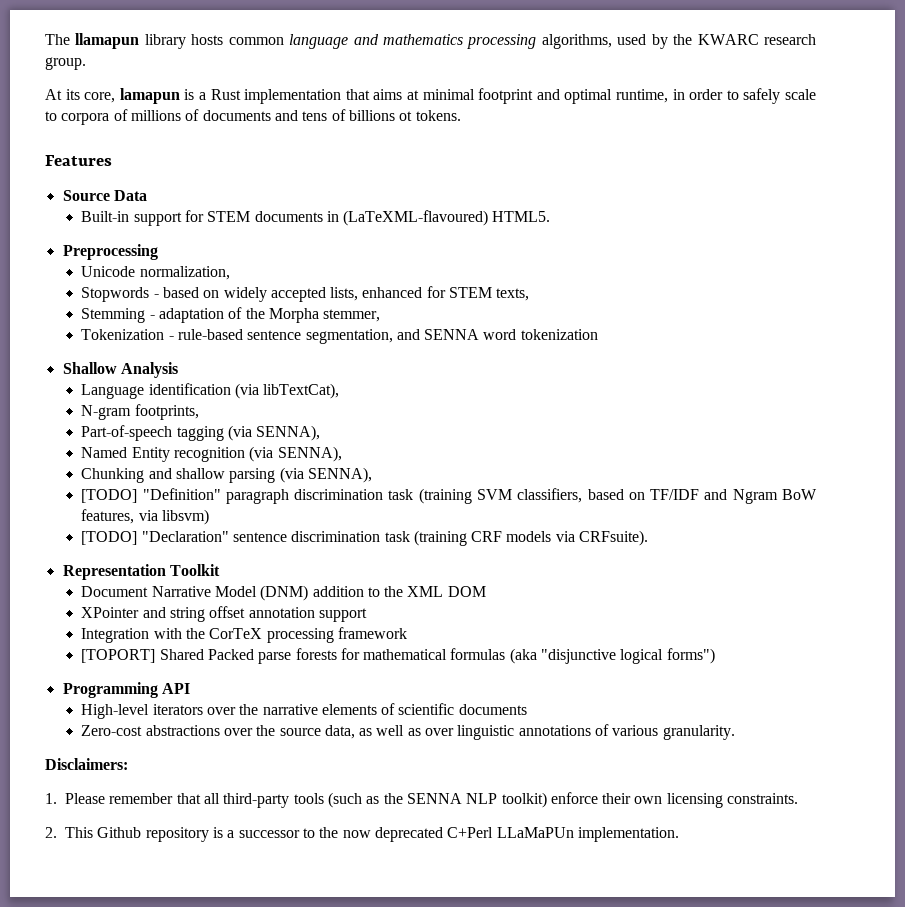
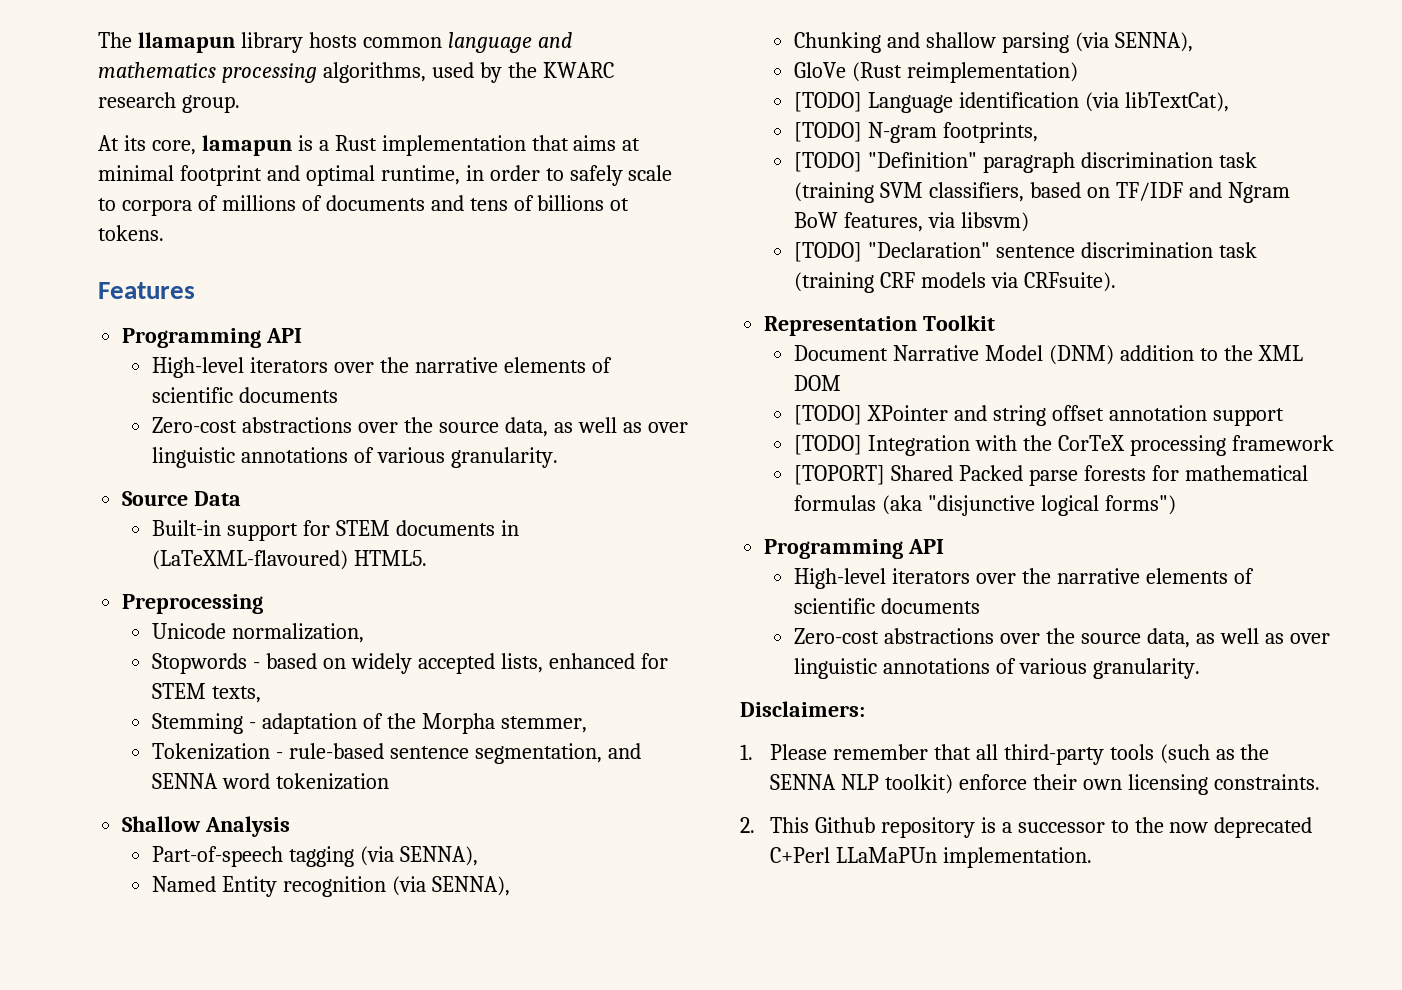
  Features
+ Programming API
+ High-level iterators over the narrative elements of scientific documents
+ Zero-cost abstractions over the source data, as well as over linguistic annotations of various granularity.
- Language identification (via libTextCat),
- N-gram footprints,
+ GloVe (Rust reimplementation)
+ [TODO] Language identification (via libTextCat),
+ [TODO] N-gram footprints,
- XPointer and string offset annotation support
+ [TODO] XPointer and string offset annotation support
- Integration with the CorTeX processing framework
+ [TODO] Integration with the CorTeX processing framework

